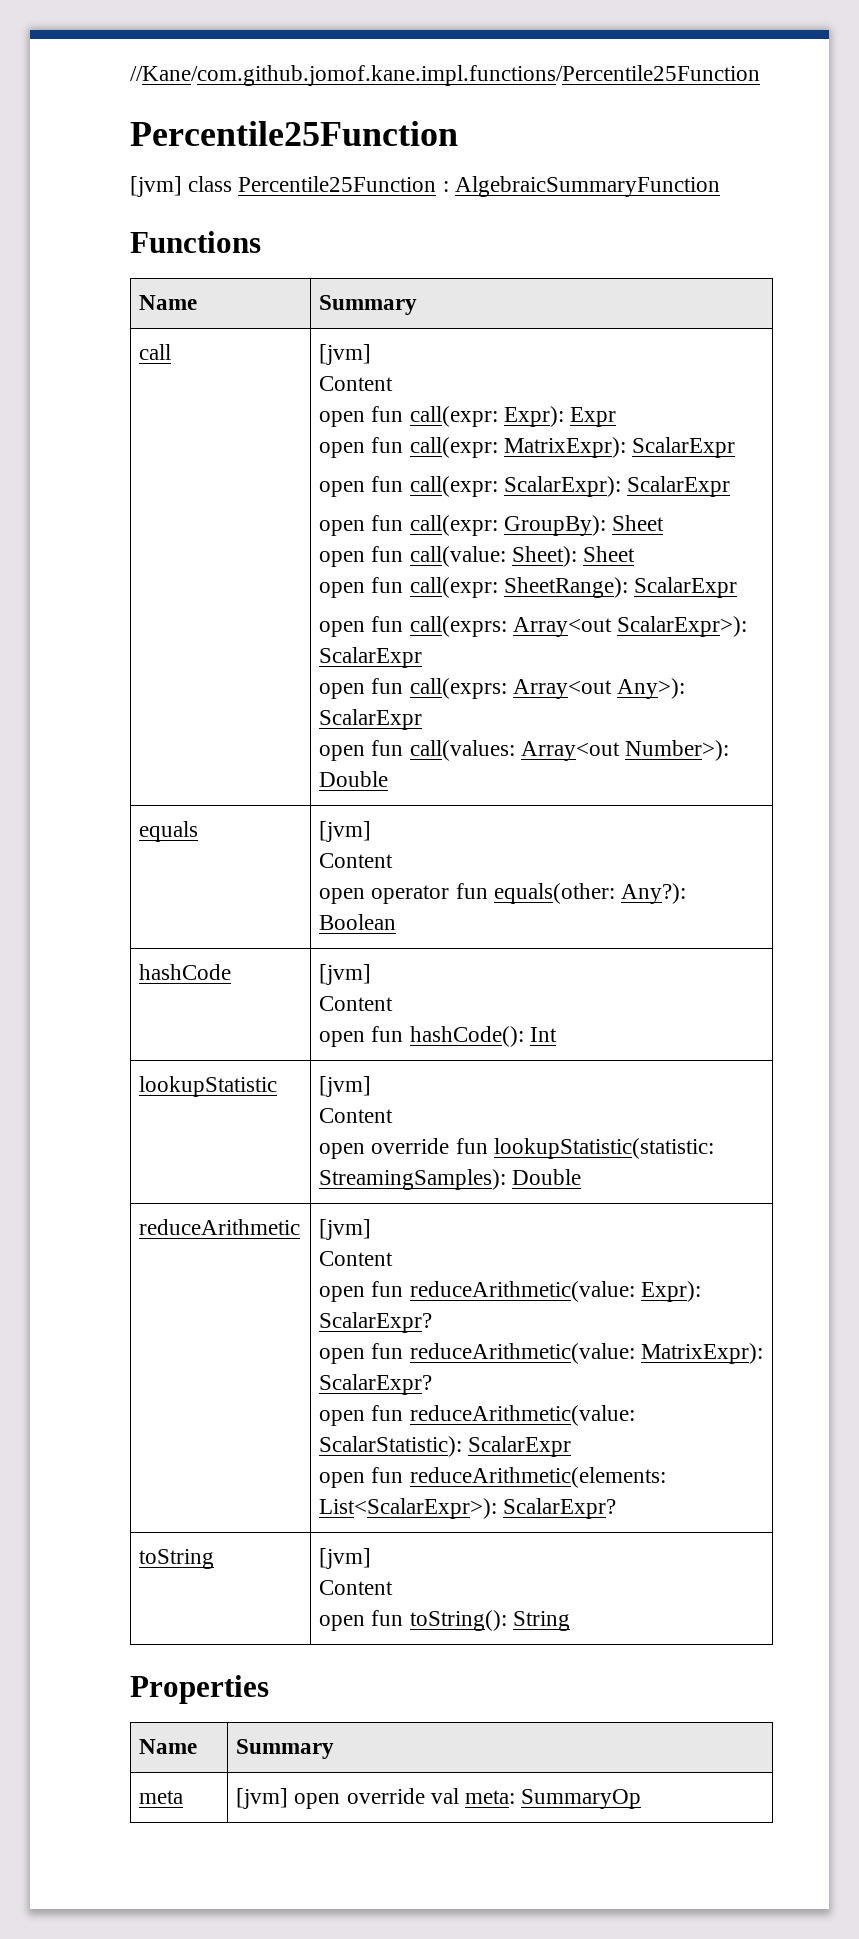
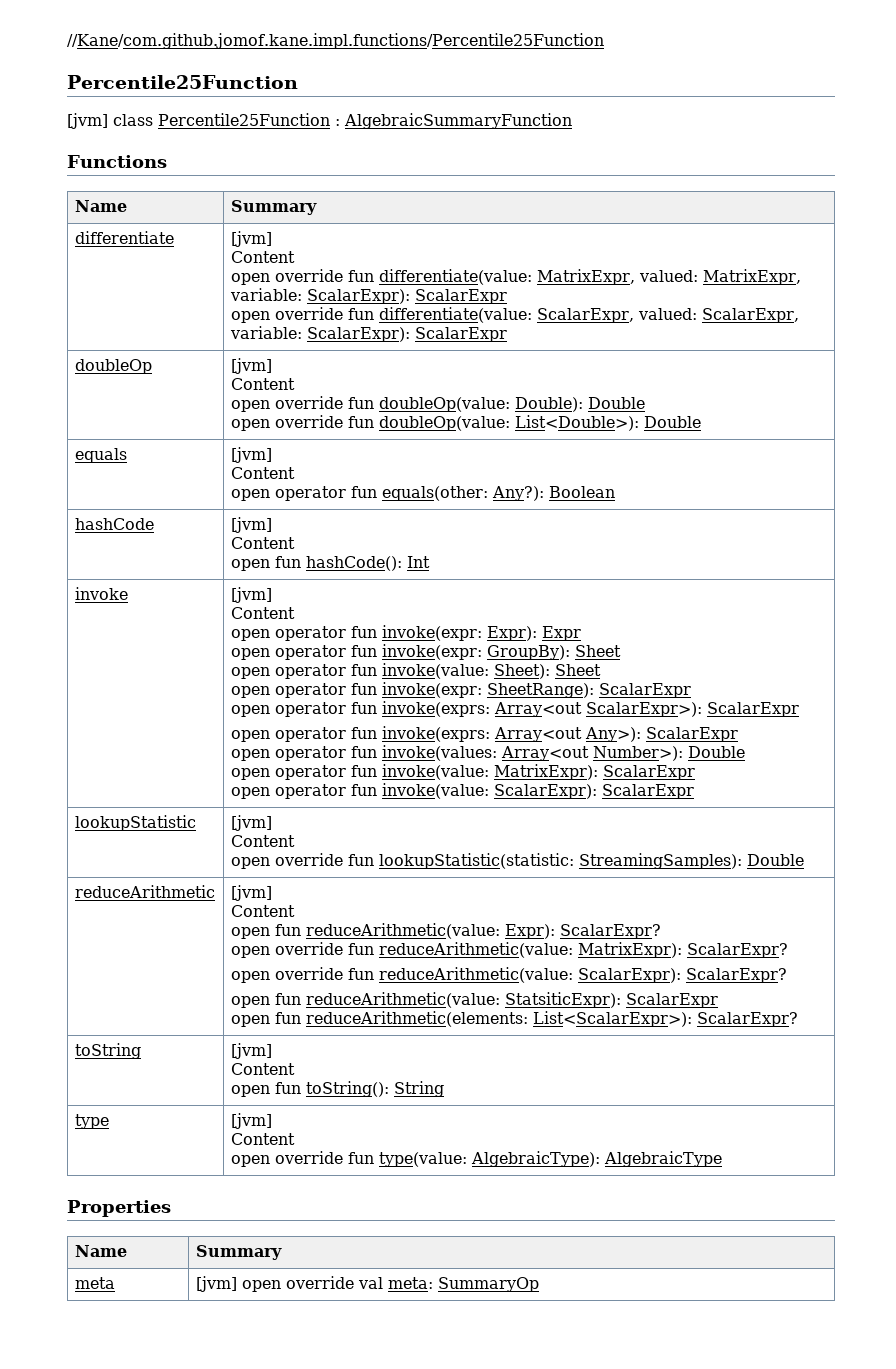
- call | [jvm]
+ differentiate | [jvm]
  Content
- open fun call(expr: Expr): Expr
- open fun call(expr: MatrixExpr): ScalarExpr
- open fun call(expr: ScalarExpr): ScalarExpr
- open fun call(expr: GroupBy): Sheet
- open fun call(value: Sheet): Sheet
- open fun call(expr: SheetRange): ScalarExpr
- open fun call(exprs: Array<out ScalarExpr>): ScalarExpr
- open fun call(exprs: Array<out Any>): ScalarExpr
- open fun call(values: Array<out Number>): Double
+ open override fun differentiate(value: MatrixExpr, valued: MatrixExpr, variable: ScalarExpr): ScalarExpr
+ open override fun differentiate(value: ScalarExpr, valued: ScalarExpr, variable: ScalarExpr): ScalarExpr
+ doubleOp | [jvm]
+ Content
+ open override fun doubleOp(value: Double): Double
+ open override fun doubleOp(value: List<Double>): Double
+ invoke | [jvm]
+ Content
+ open operator fun invoke(expr: Expr): Expr
+ open operator fun invoke(expr: GroupBy): Sheet
+ open operator fun invoke(value: Sheet): Sheet
+ open operator fun invoke(expr: SheetRange): ScalarExpr
+ open operator fun invoke(exprs: Array<out ScalarExpr>): ScalarExpr
+ open operator fun invoke(exprs: Array<out Any>): ScalarExpr
+ open operator fun invoke(values: Array<out Number>): Double
+ open operator fun invoke(value: MatrixExpr): ScalarExpr
+ open operator fun invoke(value: ScalarExpr): ScalarExpr
  reduceArithmetic | [jvm]
  Content
  open fun reduceArithmetic(value: Expr): ScalarExpr?
- open fun reduceArithmetic(value: MatrixExpr): ScalarExpr?
- open fun reduceArithmetic(value: ScalarStatistic): ScalarExpr
+ open override fun reduceArithmetic(value: MatrixExpr): ScalarExpr?
+ open override fun reduceArithmetic(value: ScalarExpr): ScalarExpr?
+ open fun reduceArithmetic(value: StatsiticExpr): ScalarExpr
+ type | [jvm]
+ Content
+ open override fun type(value: AlgebraicType): AlgebraicType

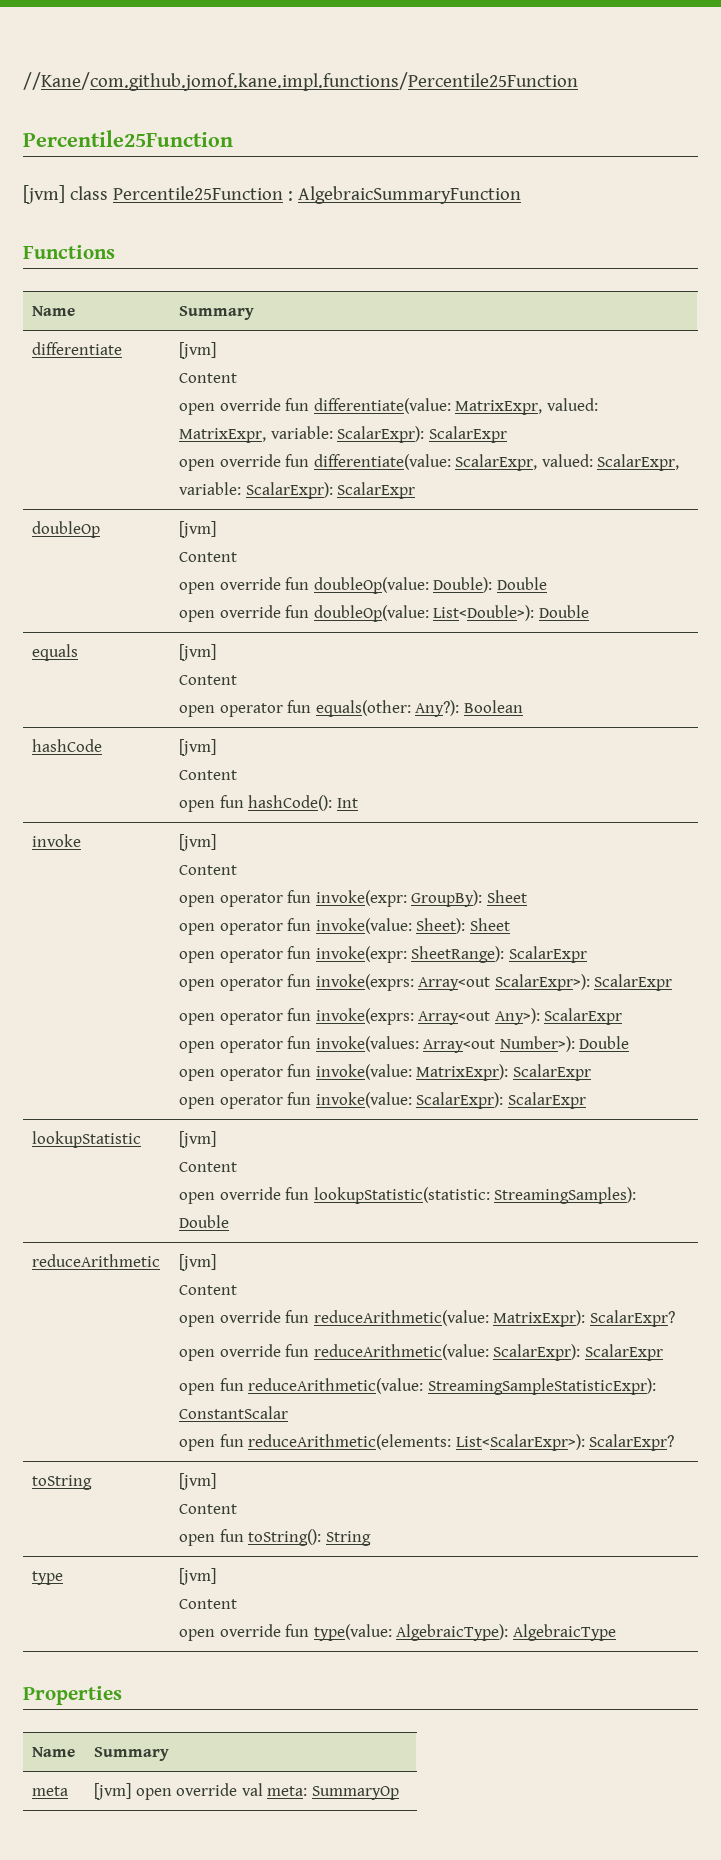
- open operator fun invoke(expr: Expr): Expr
  reduceArithmetic | [jvm]
  Content
- open fun reduceArithmetic(value: Expr): ScalarExpr?
  open override fun reduceArithmetic(value: MatrixExpr): ScalarExpr?
- open override fun reduceArithmetic(value: ScalarExpr): ScalarExpr?
- open fun reduceArithmetic(value: StatsiticExpr): ScalarExpr
+ open override fun reduceArithmetic(value: ScalarExpr): ScalarExpr
+ open fun reduceArithmetic(value: StreamingSampleStatisticExpr): ConstantScalar

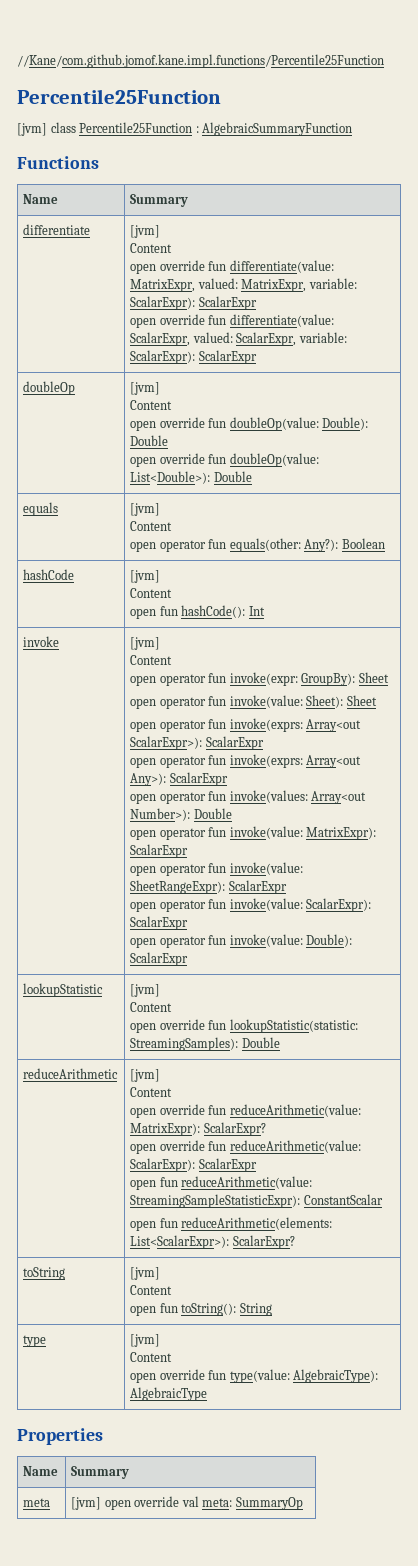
- open operator fun invoke(expr: SheetRange): ScalarExpr
+ open operator fun invoke(value: SheetRangeExpr): ScalarExpr
+ open operator fun invoke(value: Double): ScalarExpr

